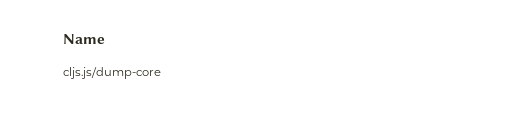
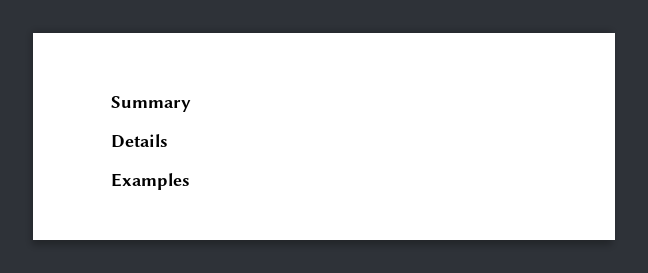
- Name
- cljs.js/dump-core
+ Summary
+ Details
+ Examples

